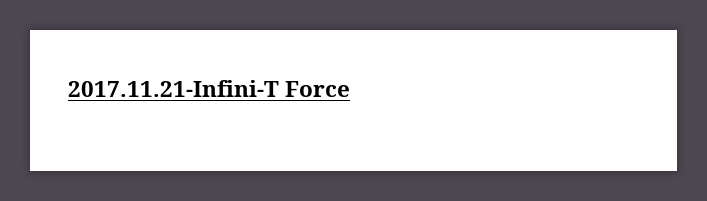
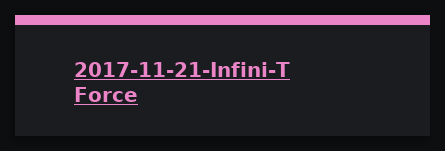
- 2017.11.21-Infini-T Force
+ 2017-11-21-Infini-T Force

